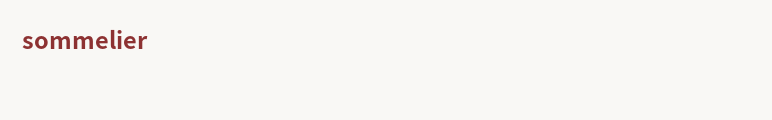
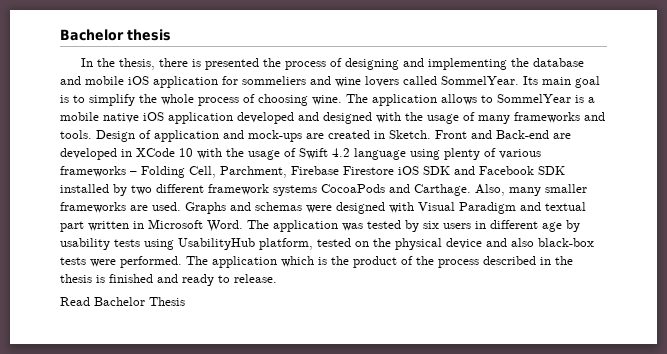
- sommelier
+ Bachelor thesis
+ In the thesis, there is presented the process of designing and implementing the database and mobile iOS application for sommeliers and wine lovers called SommelYear. Its main goal is to simplify the whole process of choosing wine. The application allows to SommelYear is a mobile native iOS application developed and designed with the usage of many frameworks and tools. Design of application and mock-ups are created in Sketch. Front and Back-end are developed in XCode 10 with the usage of Swift 4.2 language using plenty of various frameworks – Folding Cell, Parchment, Firebase Firestore iOS SDK and Facebook SDK installed by two different framework systems CocoaPods and Carthage. Also, many smaller frameworks are used. Graphs and schemas were designed with Visual Paradigm and textual part written in Microsoft Word. The application was tested by six users in different age by usability tests using UsabilityHub platform, tested on the physical device and also black-box tests were performed. The application which is the product of the process described in the thesis is finished and ready to release.
+ Read Bachelor Thesis

